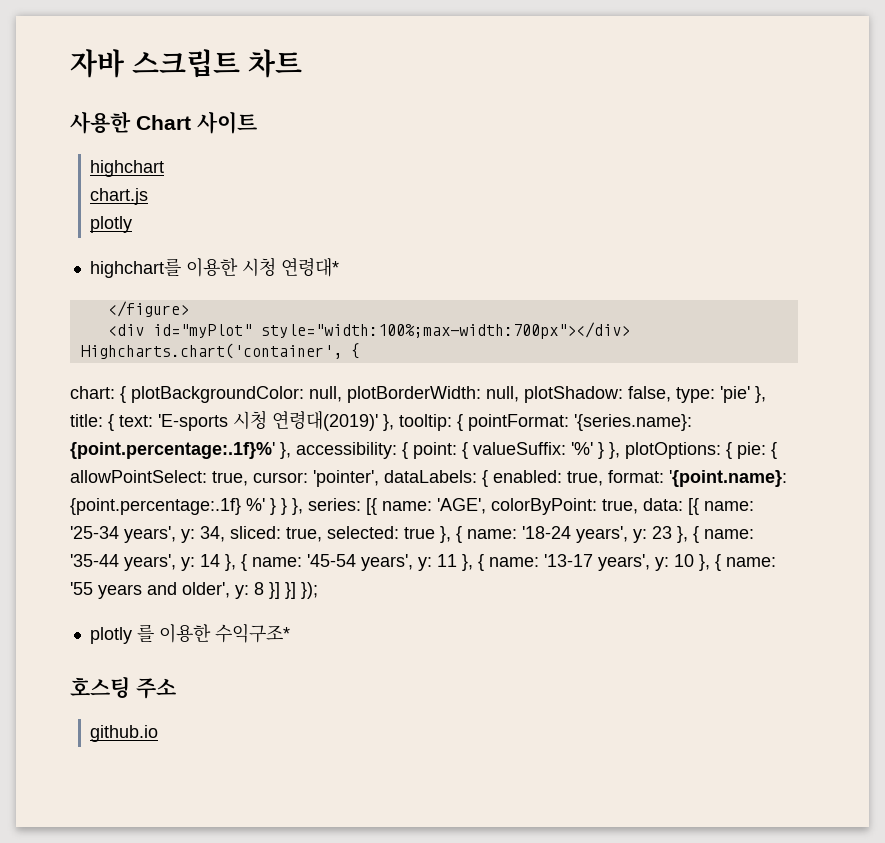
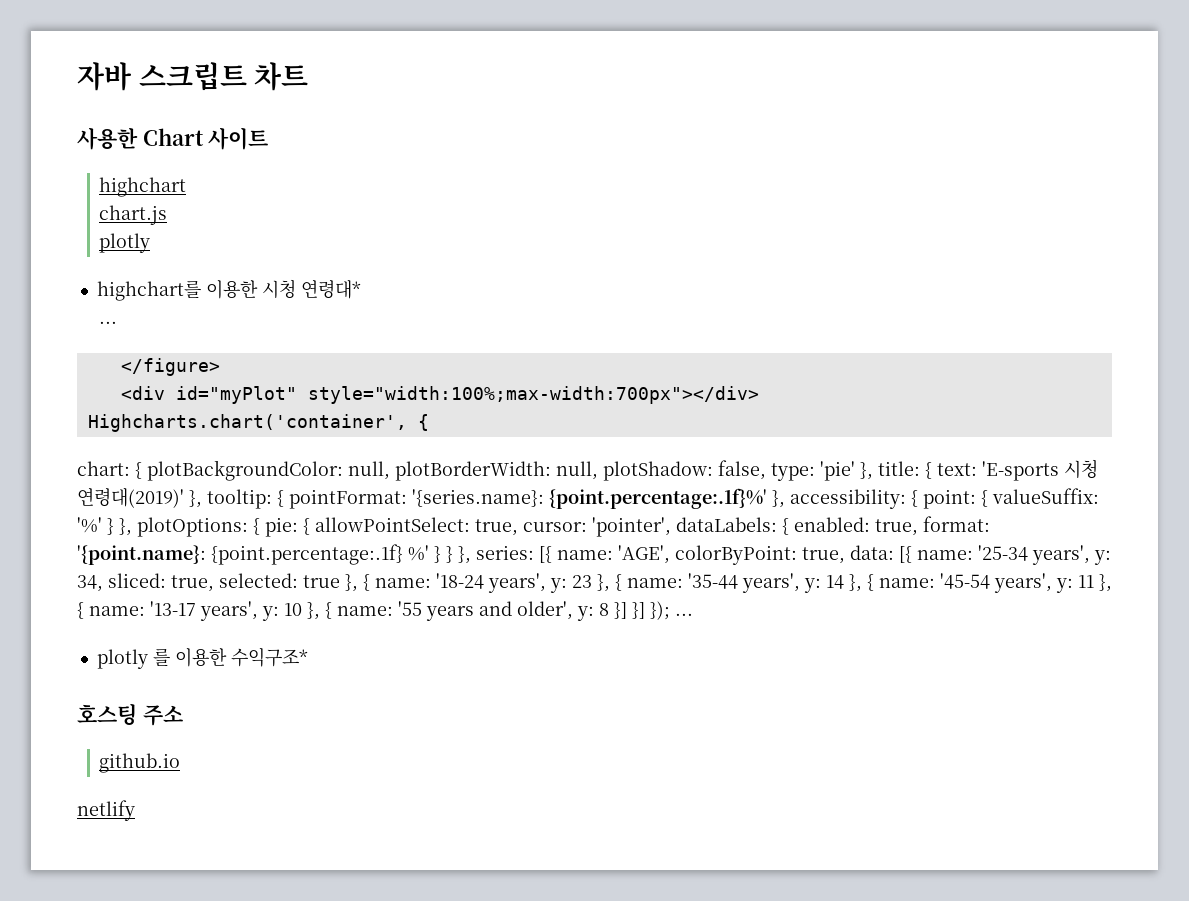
  highchart를 이용한 시청 연령대*
+ ...
- 8 }] }] });
+ 8 }] }] }); ...
+ netlify

